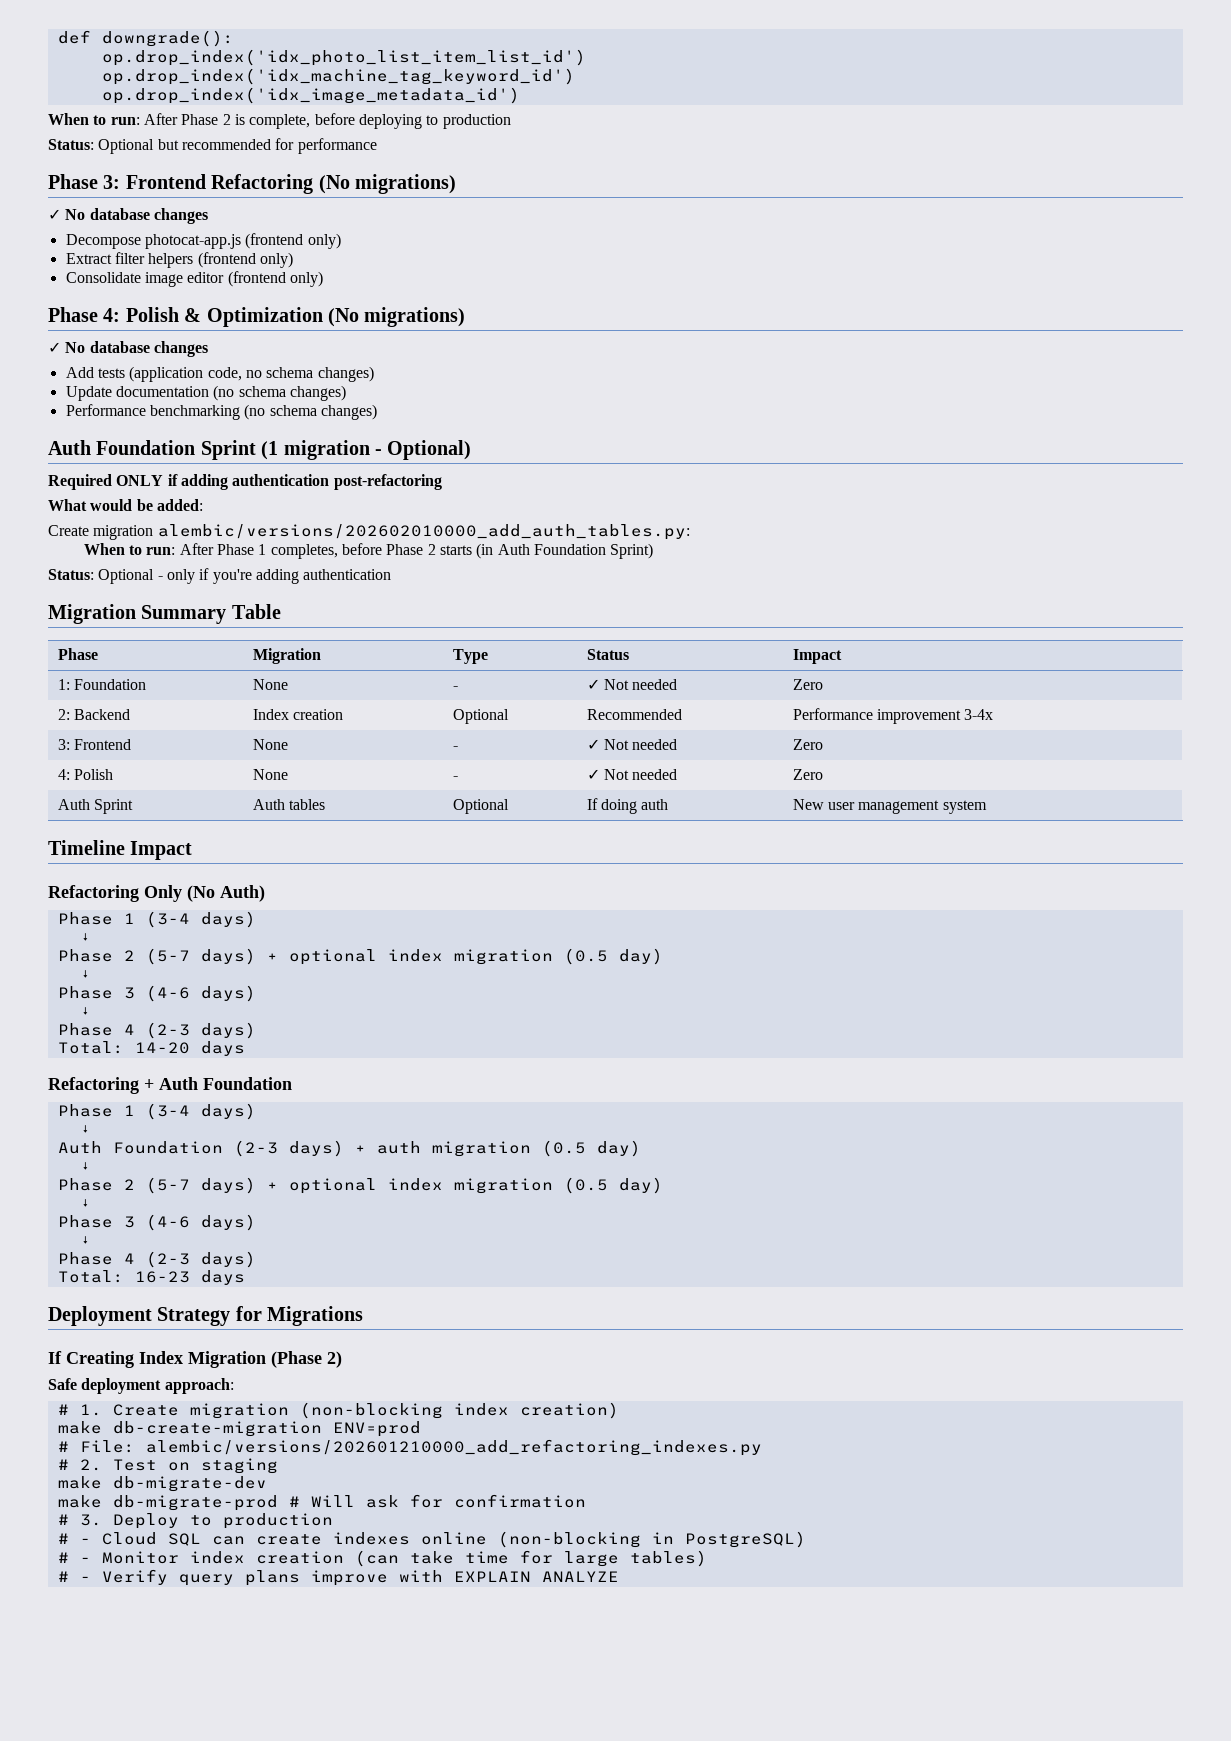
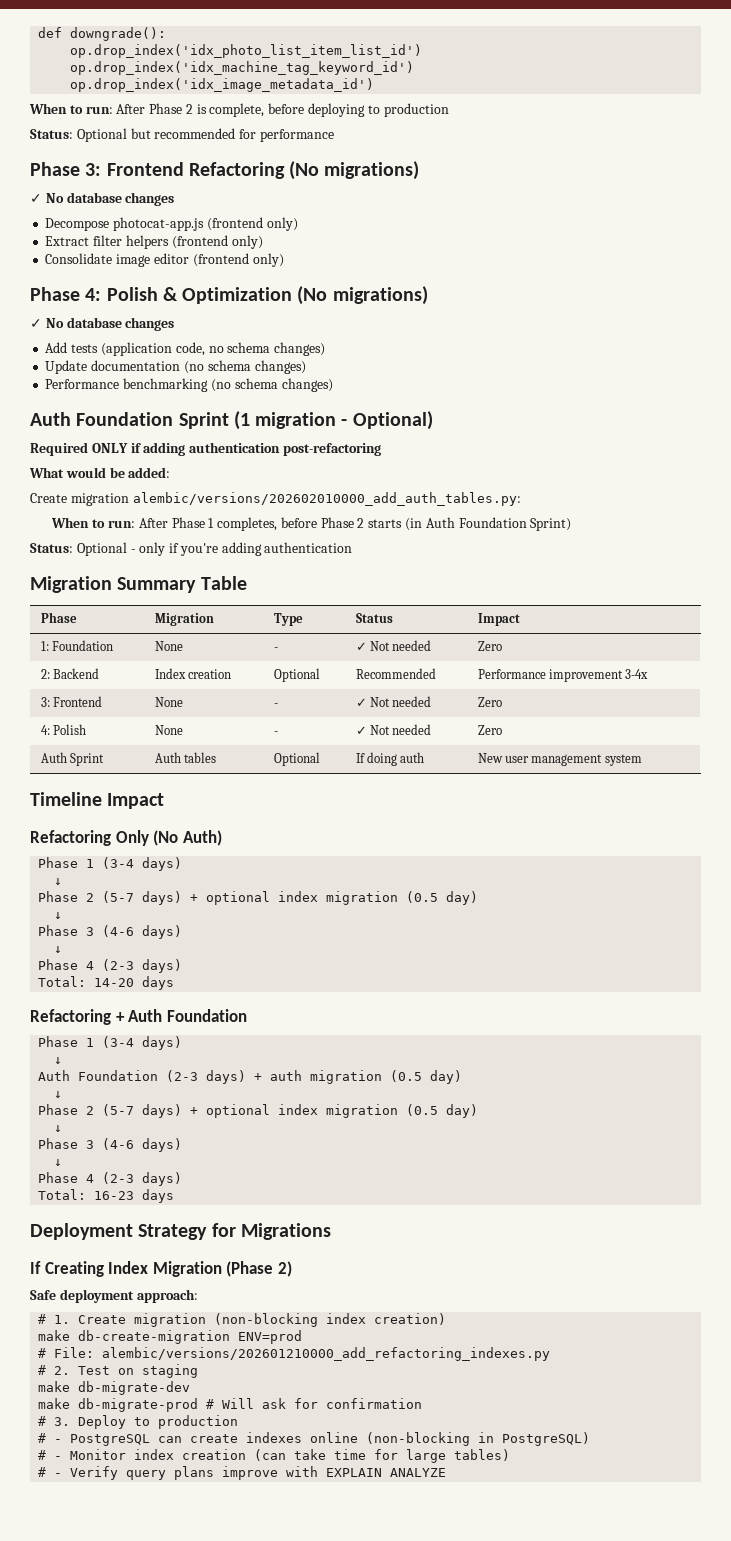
- # - Cloud SQL can create indexes online (non-blocking in PostgreSQL)
+ # - PostgreSQL can create indexes online (non-blocking in PostgreSQL)

